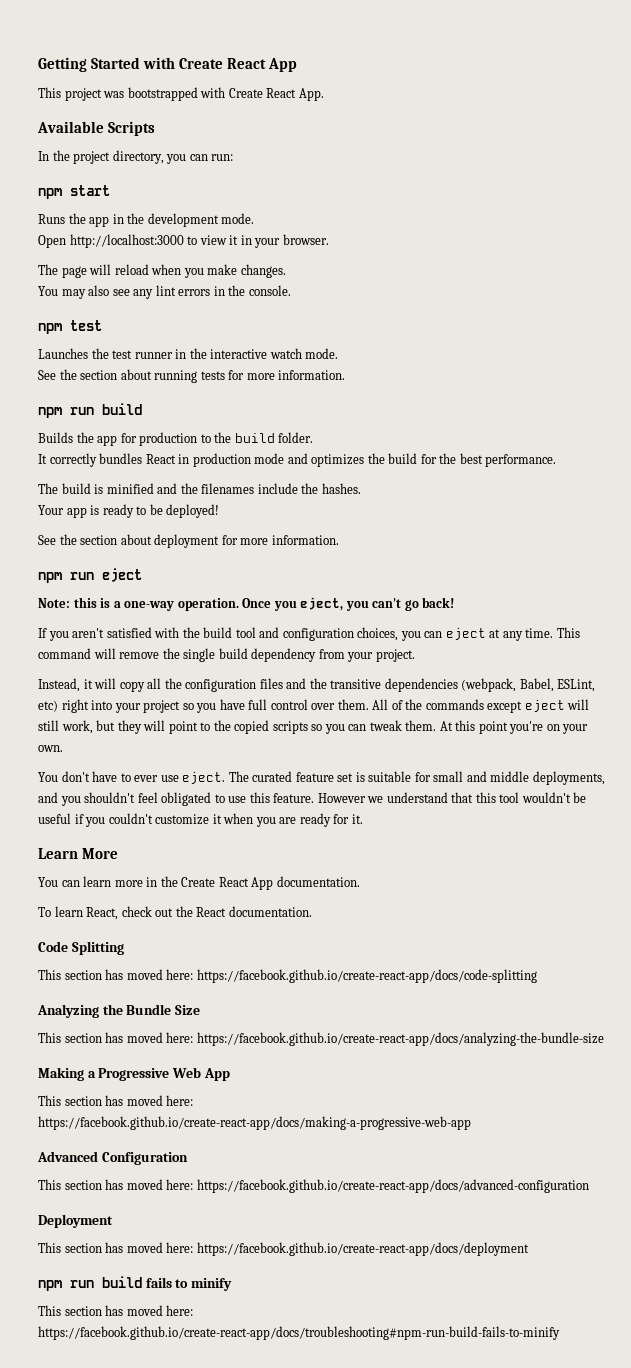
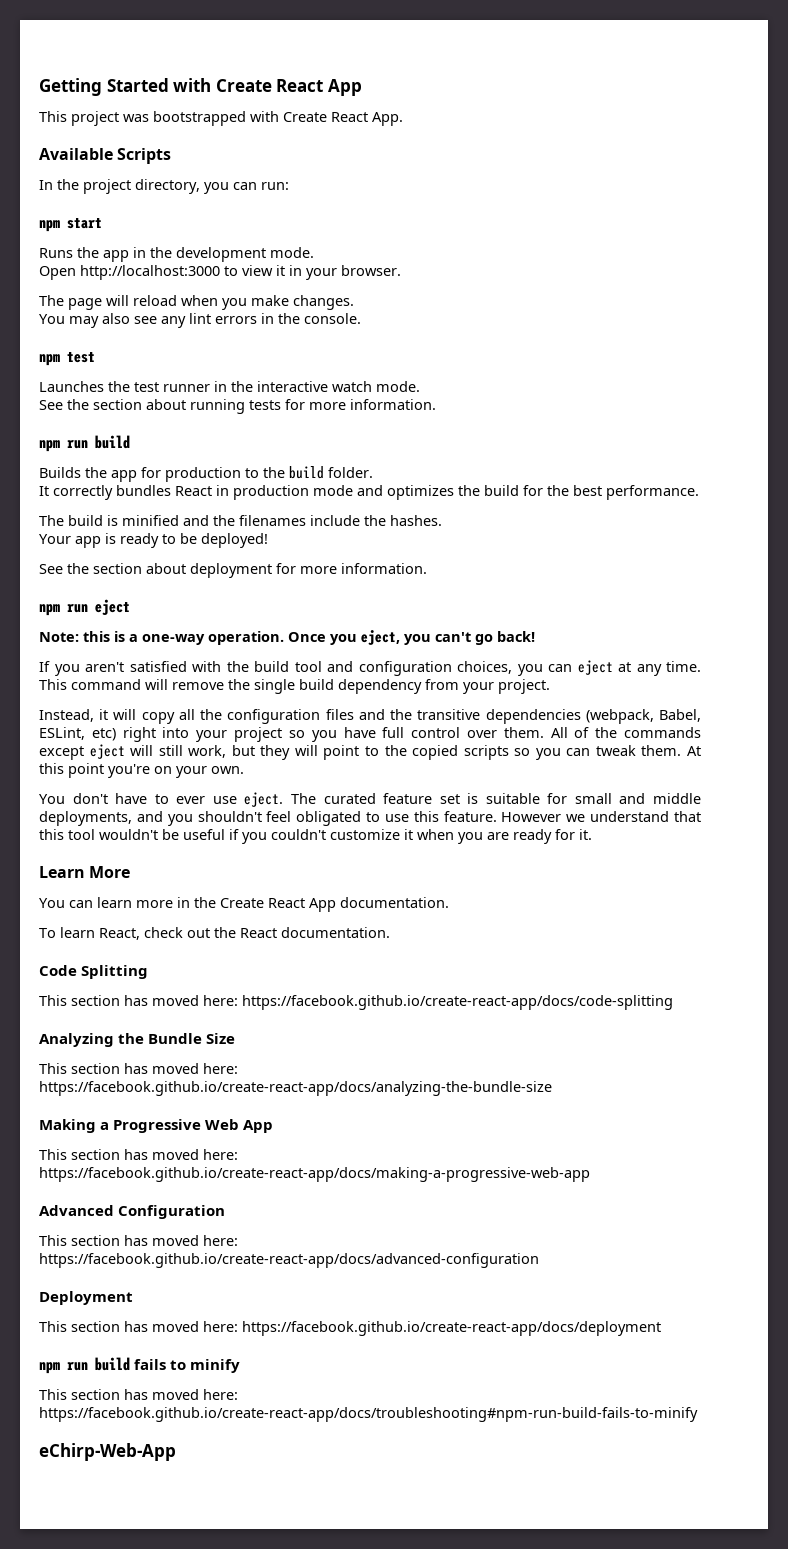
+ eChirp-Web-App

